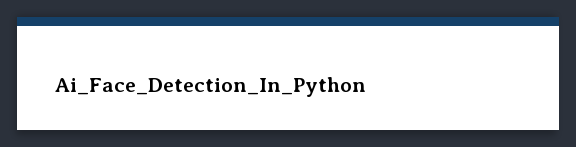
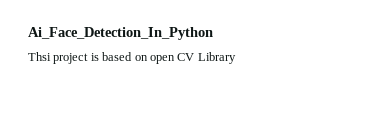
+ Thsi project is based on open CV Library

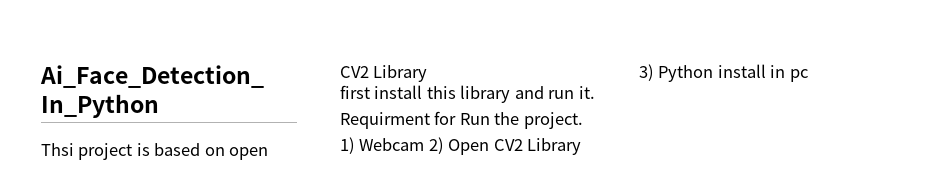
- Thsi project is based on open CV Library
+ Thsi project is based on open CV2 Library
+ first install this library and run it.
+ Requirment for Run the project.
+ 1) Webcam 2) Open CV2 Library 3) Python install in pc

